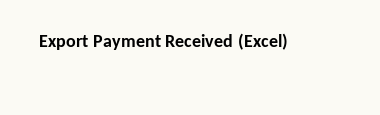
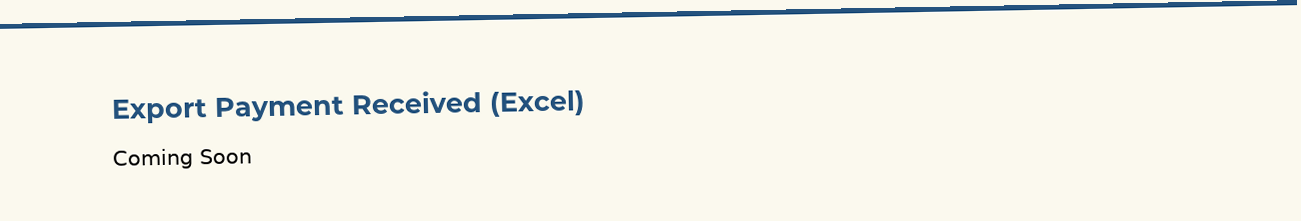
+ Coming Soon

